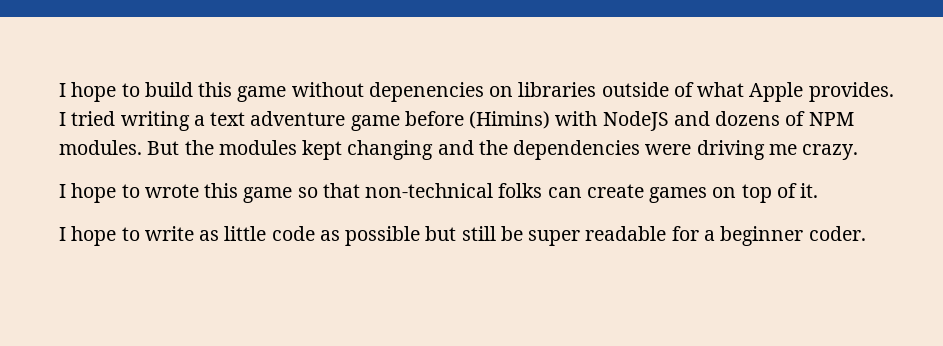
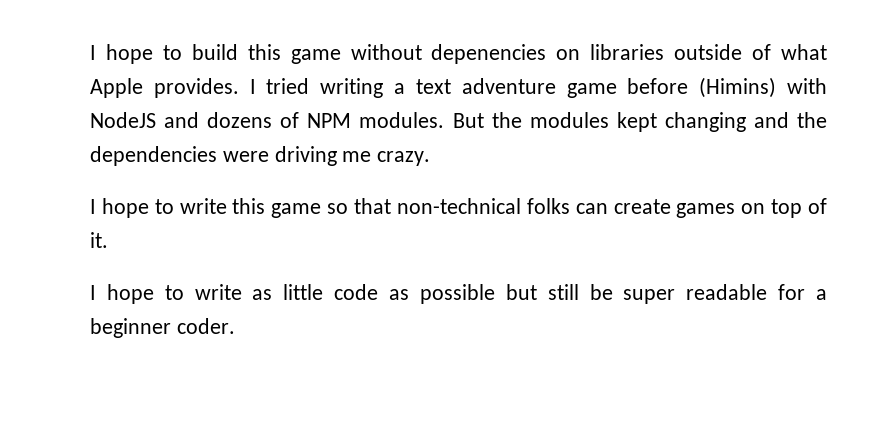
- I hope to wrote this game so that non-technical folks can create games on top of it.
+ I hope to write this game so that non-technical folks can create games on top of it.

